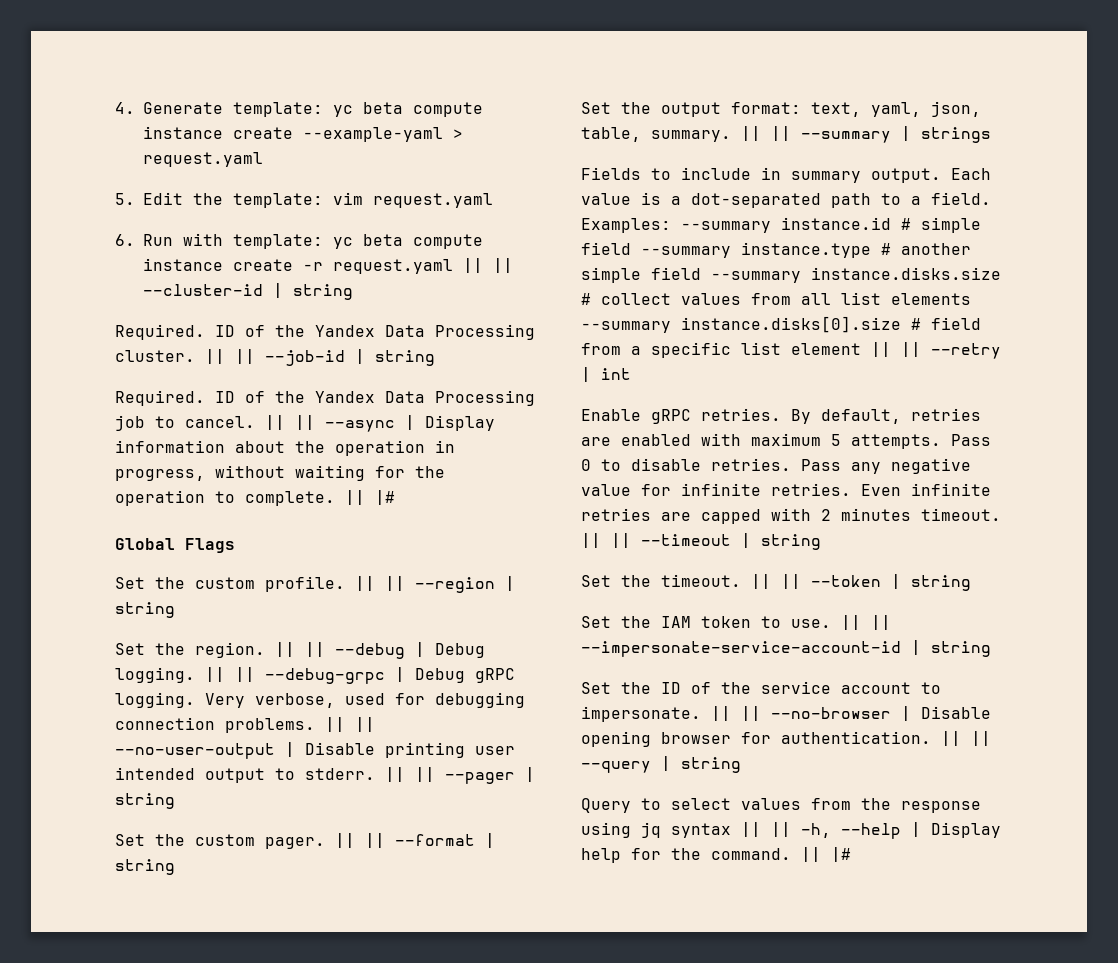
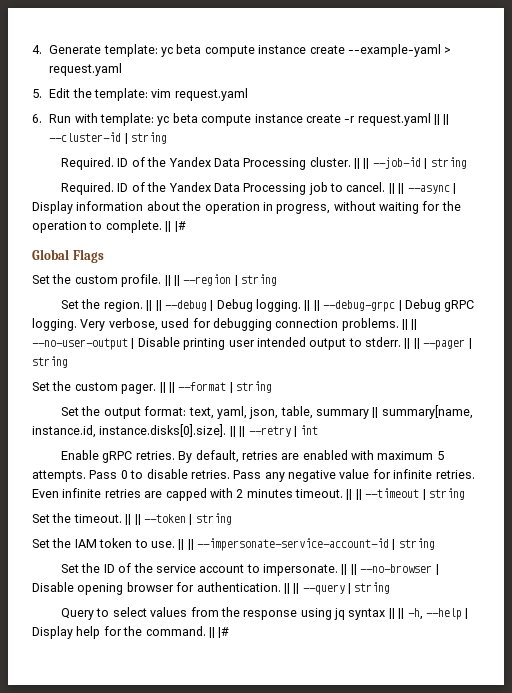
- Set the output format: text, yaml, json, table, summary. || || --summary | strings
- Fields to include in summary output. Each value is a dot-separated path to a field. Examples: --summary instance.id # simple field --summary instance.type # another simple field --summary instance.disks.size # collect values from all list elements --summary instance.disks[0].size # field from a specific list element || || --retry | int
+ Set the output format: text, yaml, json, table, summary || summary[name, instance.id, instance.disks[0].size]. || || --retry | int

